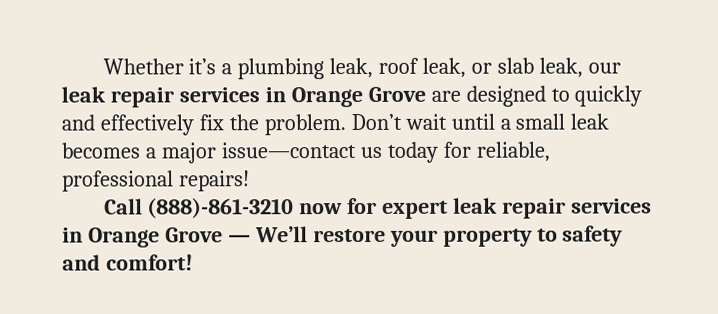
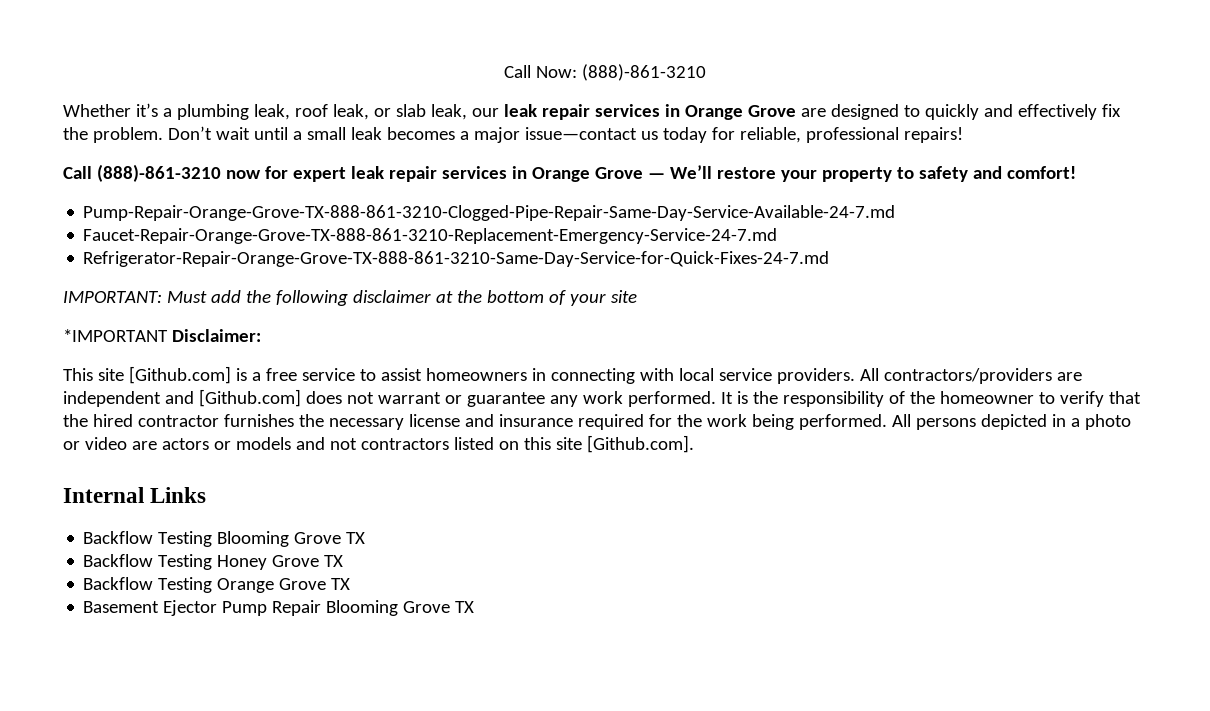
+ Call Now: (888)-861-3210
+ Pump-Repair-Orange-Grove-TX-888-861-3210-Clogged-Pipe-Repair-Same-Day-Service-Available-24-7.md
+ Faucet-Repair-Orange-Grove-TX-888-861-3210-Replacement-Emergency-Service-24-7.md
+ Refrigerator-Repair-Orange-Grove-TX-888-861-3210-Same-Day-Service-for-Quick-Fixes-24-7.md
+ IMPORTANT: Must add the following disclaimer at the bottom of your site
+ *IMPORTANT Disclaimer:
+ This site [Github.com] is a free service to assist homeowners in connecting with local service providers. All contractors/providers are independent and [Github.com] does not warrant or guarantee any work performed. It is the responsibility of the homeowner to verify that the hired contractor furnishes the necessary license and insurance required for the work being performed. All persons depicted in a photo or video are actors or models and not contractors listed on this site [Github.com].
+ Internal Links
+ Backflow Testing Blooming Grove TX
+ Backflow Testing Honey Grove TX
+ Backflow Testing Orange Grove TX
+ Basement Ejector Pump Repair Blooming Grove TX

